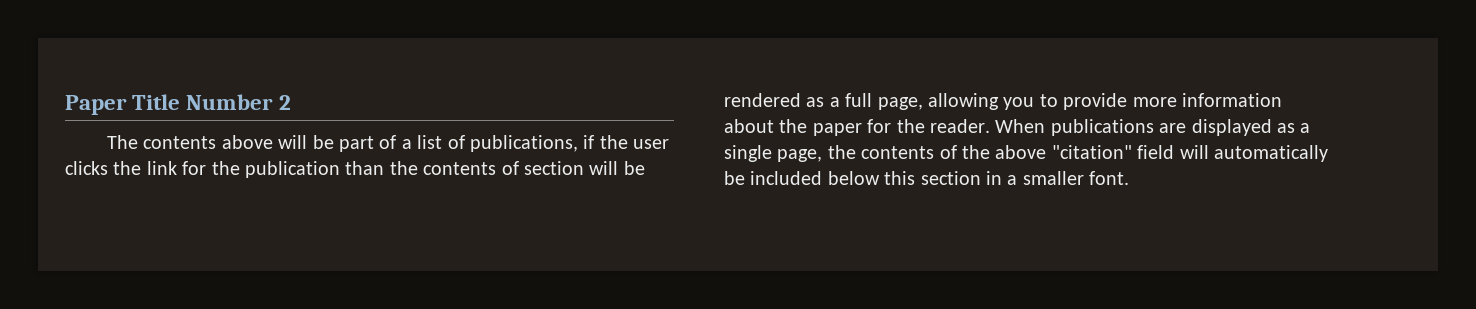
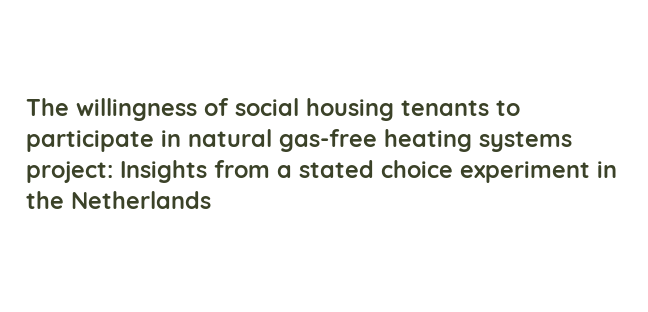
- Paper Title Number 2
- The contents above will be part of a list of publications, if the user clicks the link for the publication than the contents of section will be rendered as a full page, allowing you to provide more information about the paper for the reader. When publications are displayed as a single page, the contents of the above "citation" field will automatically be included below this section in a smaller font.
+ The willingness of social housing tenants to participate in natural gas-free heating systems project: Insights from a stated choice experiment in the Netherlands

